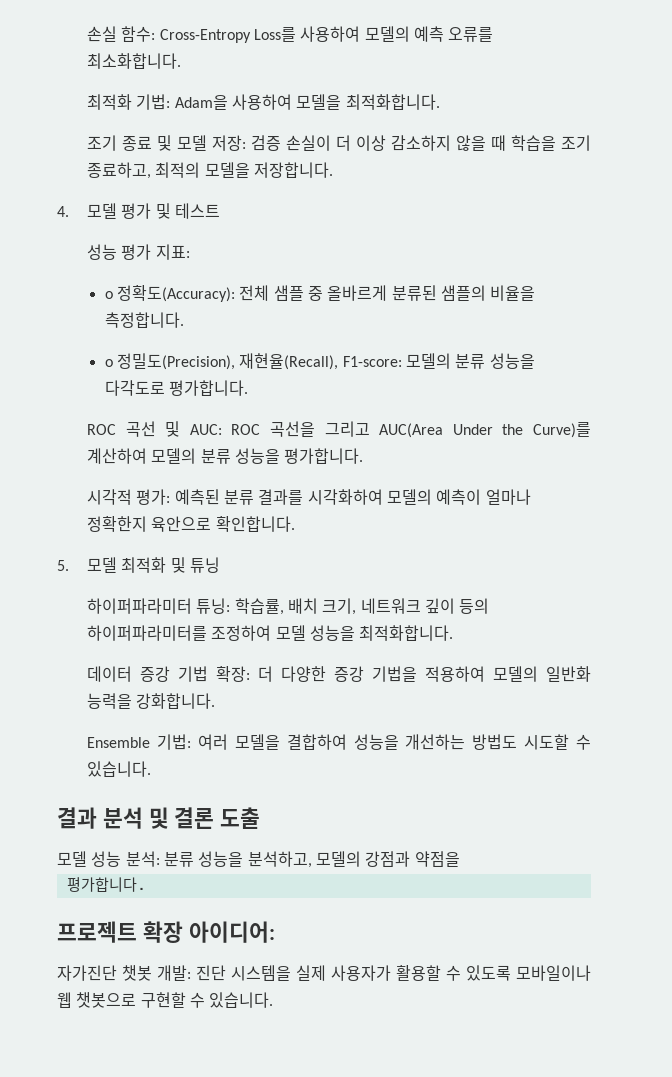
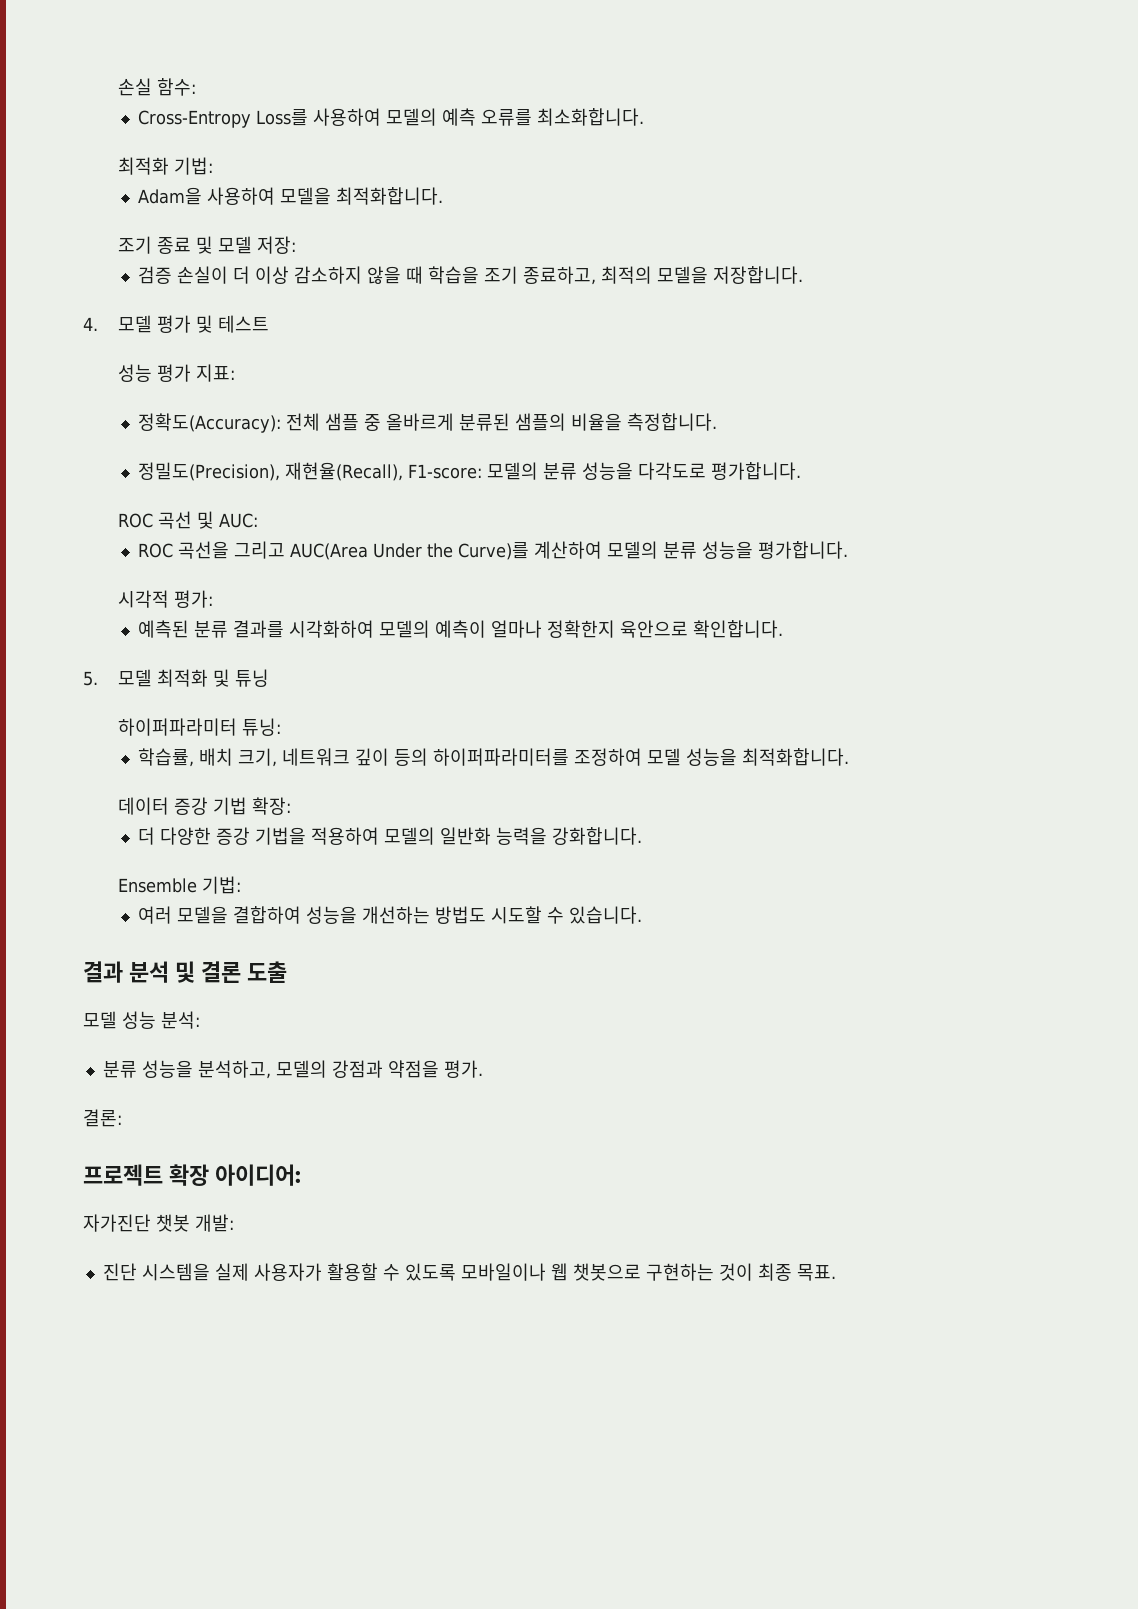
- 손실 함수: Cross-Entropy Loss를 사용하여 모델의 예측 오류를 최소화합니다.
+ 손실 함수:
+ Cross-Entropy Loss를 사용하여 모델의 예측 오류를 최소화합니다.
- 최적화 기법: Adam을 사용하여 모델을 최적화합니다.
+ 최적화 기법:
+ Adam을 사용하여 모델을 최적화합니다.
- 조기 종료 및 모델 저장: 검증 손실이 더 이상 감소하지 않을 때 학습을 조기 종료하고, 최적의 모델을 저장합니다.
+ 조기 종료 및 모델 저장:
+ 검증 손실이 더 이상 감소하지 않을 때 학습을 조기 종료하고, 최적의 모델을 저장합니다.
- o 정확도(Accuracy): 전체 샘플 중 올바르게 분류된 샘플의 비율을 측정합니다.
+ 정확도(Accuracy): 전체 샘플 중 올바르게 분류된 샘플의 비율을 측정합니다.
- o 정밀도(Precision), 재현율(Recall), F1-score: 모델의 분류 성능을 다각도로 평가합니다.
+ 정밀도(Precision), 재현율(Recall), F1-score: 모델의 분류 성능을 다각도로 평가합니다.
- ROC 곡선 및 AUC: ROC 곡선을 그리고 AUC(Area Under the Curve)를 계산하여 모델의 분류 성능을 평가합니다.
+ ROC 곡선 및 AUC:
+ ROC 곡선을 그리고 AUC(Area Under the Curve)를 계산하여 모델의 분류 성능을 평가합니다.
- 시각적 평가: 예측된 분류 결과를 시각화하여 모델의 예측이 얼마나 정확한지 육안으로 확인합니다.
+ 시각적 평가:
+ 예측된 분류 결과를 시각화하여 모델의 예측이 얼마나 정확한지 육안으로 확인합니다.
- 하이퍼파라미터 튜닝: 학습률, 배치 크기, 네트워크 깊이 등의 하이퍼파라미터를 조정하여 모델 성능을 최적화합니다.
+ 하이퍼파라미터 튜닝:
+ 학습률, 배치 크기, 네트워크 깊이 등의 하이퍼파라미터를 조정하여 모델 성능을 최적화합니다.
- 데이터 증강 기법 확장: 더 다양한 증강 기법을 적용하여 모델의 일반화 능력을 강화합니다.
+ 데이터 증강 기법 확장:
+ 더 다양한 증강 기법을 적용하여 모델의 일반화 능력을 강화합니다.
- Ensemble 기법: 여러 모델을 결합하여 성능을 개선하는 방법도 시도할 수 있습니다.
+ Ensemble 기법:
+ 여러 모델을 결합하여 성능을 개선하는 방법도 시도할 수 있습니다.
- 모델 성능 분석: 분류 성능을 분석하고, 모델의 강점과 약점을
- 평가합니다.
+ 모델 성능 분석:
+ 분류 성능을 분석하고, 모델의 강점과 약점을 평가.
+ 결론:
- 자가진단 챗봇 개발: 진단 시스템을 실제 사용자가 활용할 수 있도록 모바일이나 웹 챗봇으로 구현할 수 있습니다.
+ 자가진단 챗봇 개발:
+ 진단 시스템을 실제 사용자가 활용할 수 있도록 모바일이나 웹 챗봇으로 구현하는 것이 최종 목표.

